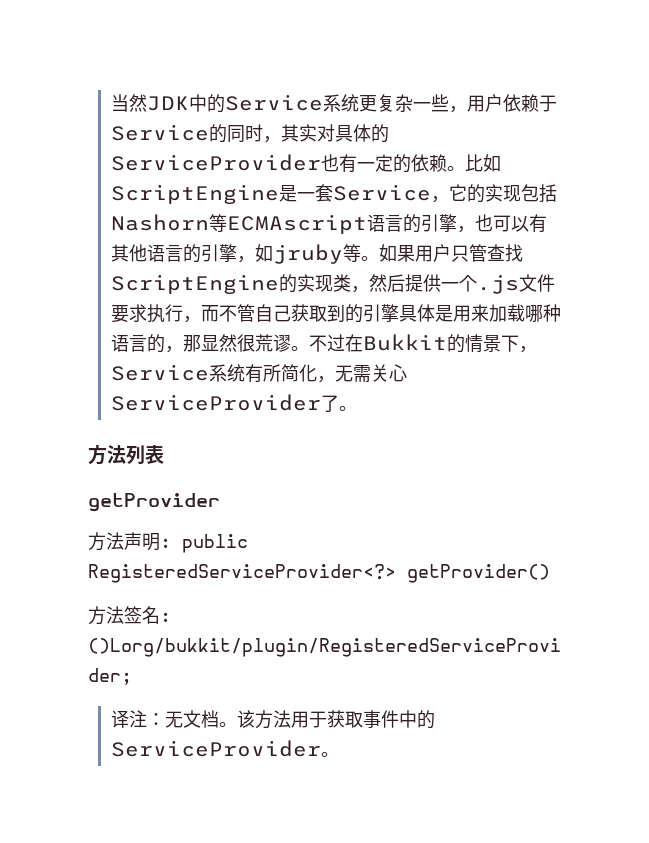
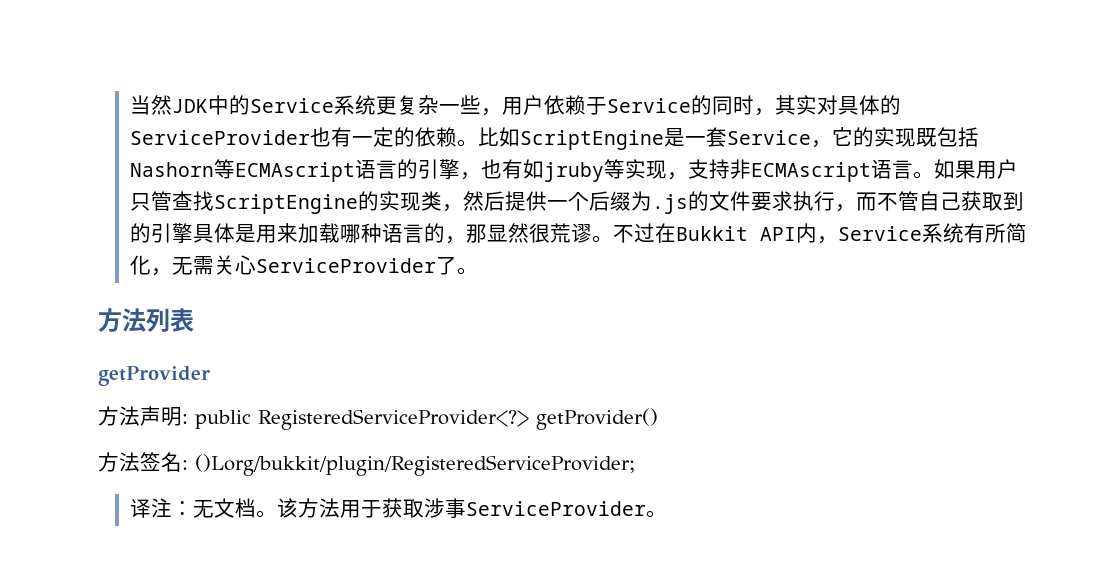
- 比如ScriptEngine是一套Service，它的实现包括Nashorn等ECMAscript语言的引擎，也可以有其他语言的引擎，如jruby等。
+ 比如ScriptEngine是一套Service，它的实现既包括Nashorn等ECMAscript语言的引擎，也有如jruby等实现，支持非ECMAscript语言。
- 如果用户只管查找ScriptEngine的实现类，然后提供一个.js文件要求执行，而不管自己获取到的引擎具体是用来加载哪种语言的，那显然很荒谬。
+ 如果用户只管查找ScriptEngine的实现类，然后提供一个后缀为.js的文件要求执行，而不管自己获取到的引擎具体是用来加载哪种语言的，那显然很荒谬。
- 不过在Bukkit的情景下，Service系统有所简化，无需关心ServiceProvider了。
+ 不过在Bukkit API内，Service系统有所简化，无需关心ServiceProvider了。
- 该方法用于获取事件中的ServiceProvider。
+ 该方法用于获取涉事ServiceProvider。

